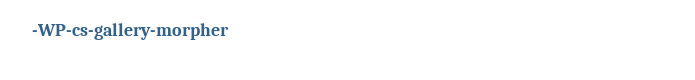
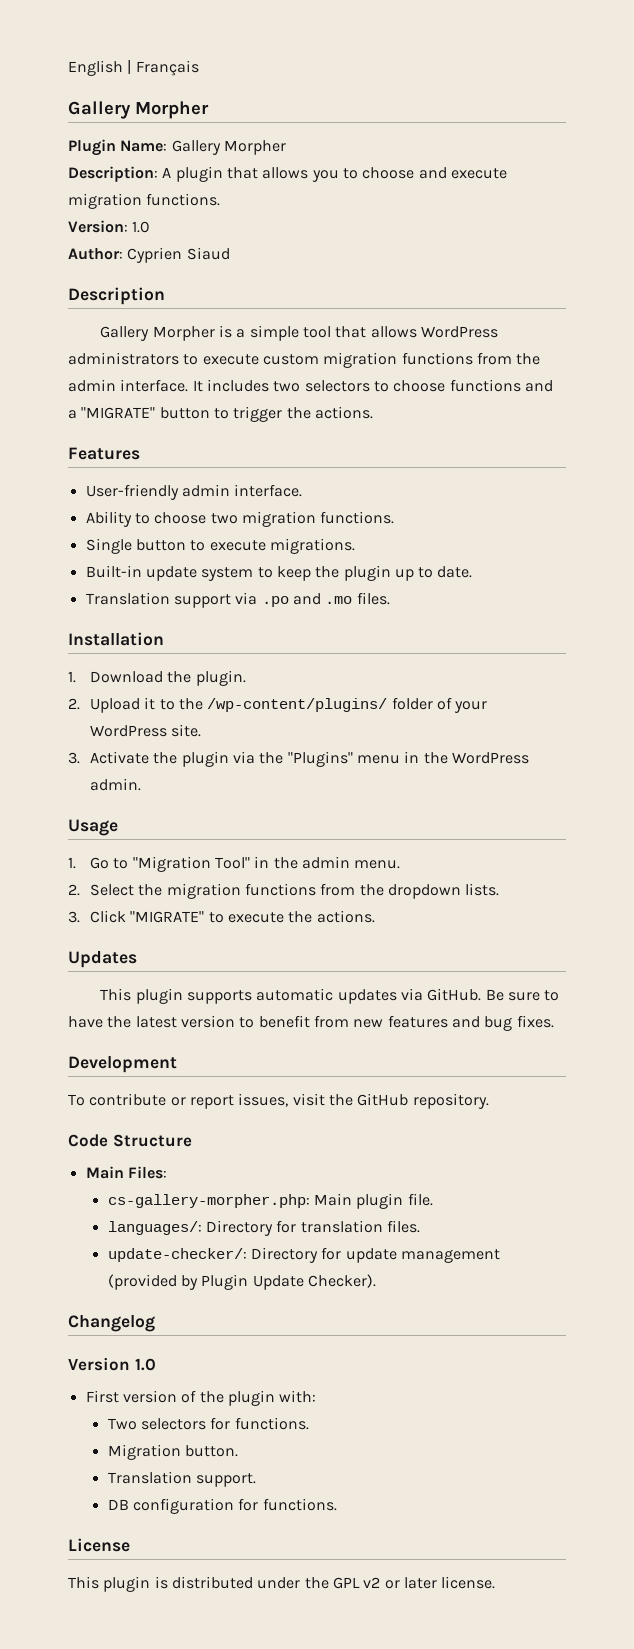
- -WP-cs-gallery-morpher
+ English | Français
+ Gallery Morpher
+ Plugin Name: Gallery Morpher
+ Description: A plugin that allows you to choose and execute migration functions.
+ Version: 1.0
+ Author: Cyprien Siaud
+ Description
+ Gallery Morpher is a simple tool that allows WordPress administrators to execute custom migration functions from the admin interface. It includes two selectors to choose functions and a "MIGRATE" button to trigger the actions.
+ Features
+ User-friendly admin interface.
+ Ability to choose two migration functions.
+ Single button to execute migrations.
+ Built-in update system to keep the plugin up to date.
+ Translation support via .po and .mo files.
+ Installation
+ 1. Download the plugin.
+ 2. Upload it to the /wp-content/plugins/ folder of your WordPress site.
+ 3. Activate the plugin via the "Plugins" menu in the WordPress admin.
+ Usage
+ 1. Go to "Migration Tool" in the admin menu.
+ 2. Select the migration functions from the dropdown lists.
+ 3. Click "MIGRATE" to execute the actions.
+ Updates
+ This plugin supports automatic updates via GitHub. Be sure to have the latest version to benefit from new features and bug fixes.
+ Development
+ To contribute or report issues, visit the GitHub repository.
+ Code Structure
+ Main Files:
+ cs-gallery-morpher.php: Main plugin file.
+ languages/: Directory for translation files.
+ update-checker/: Directory for update management (provided by Plugin Update Checker).
+ Changelog
+ Version 1.0
+ First version of the plugin with:
+ Two selectors for functions.
+ Migration button.
+ Translation support.
+ DB configuration for functions.
+ License
+ This plugin is distributed under the GPL v2 or later license.

